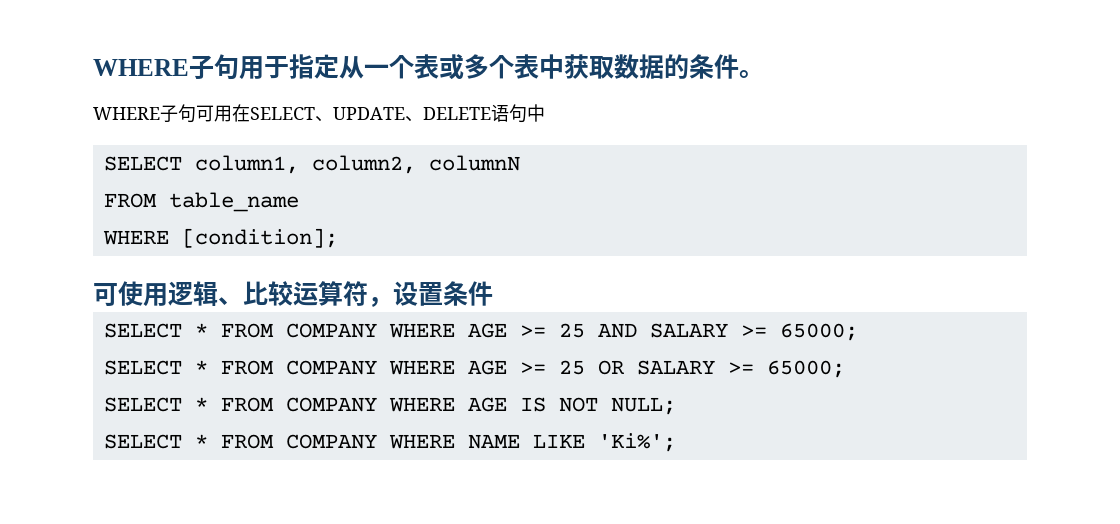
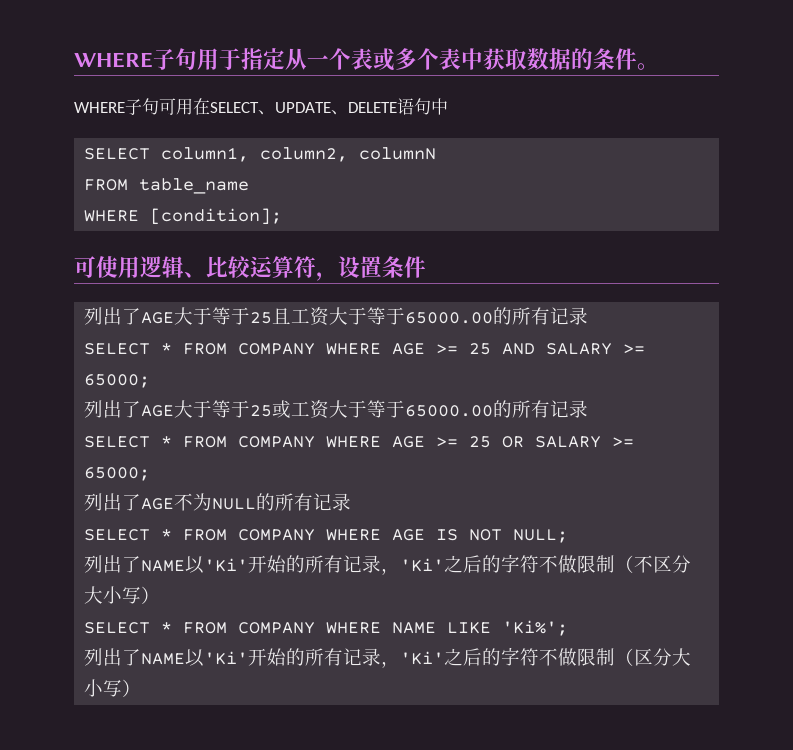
+ 列出了AGE大于等于25且工资大于等于65000.00的所有记录
+ 列出了AGE大于等于25或工资大于等于65000.00的所有记录
+ 列出了AGE不为NULL的所有记录
+ 列出了NAME以'Ki'开始的所有记录，'Ki'之后的字符不做限制（不区分大小写）
+ 列出了NAME以'Ki'开始的所有记录，'Ki'之后的字符不做限制（区分大小写）

